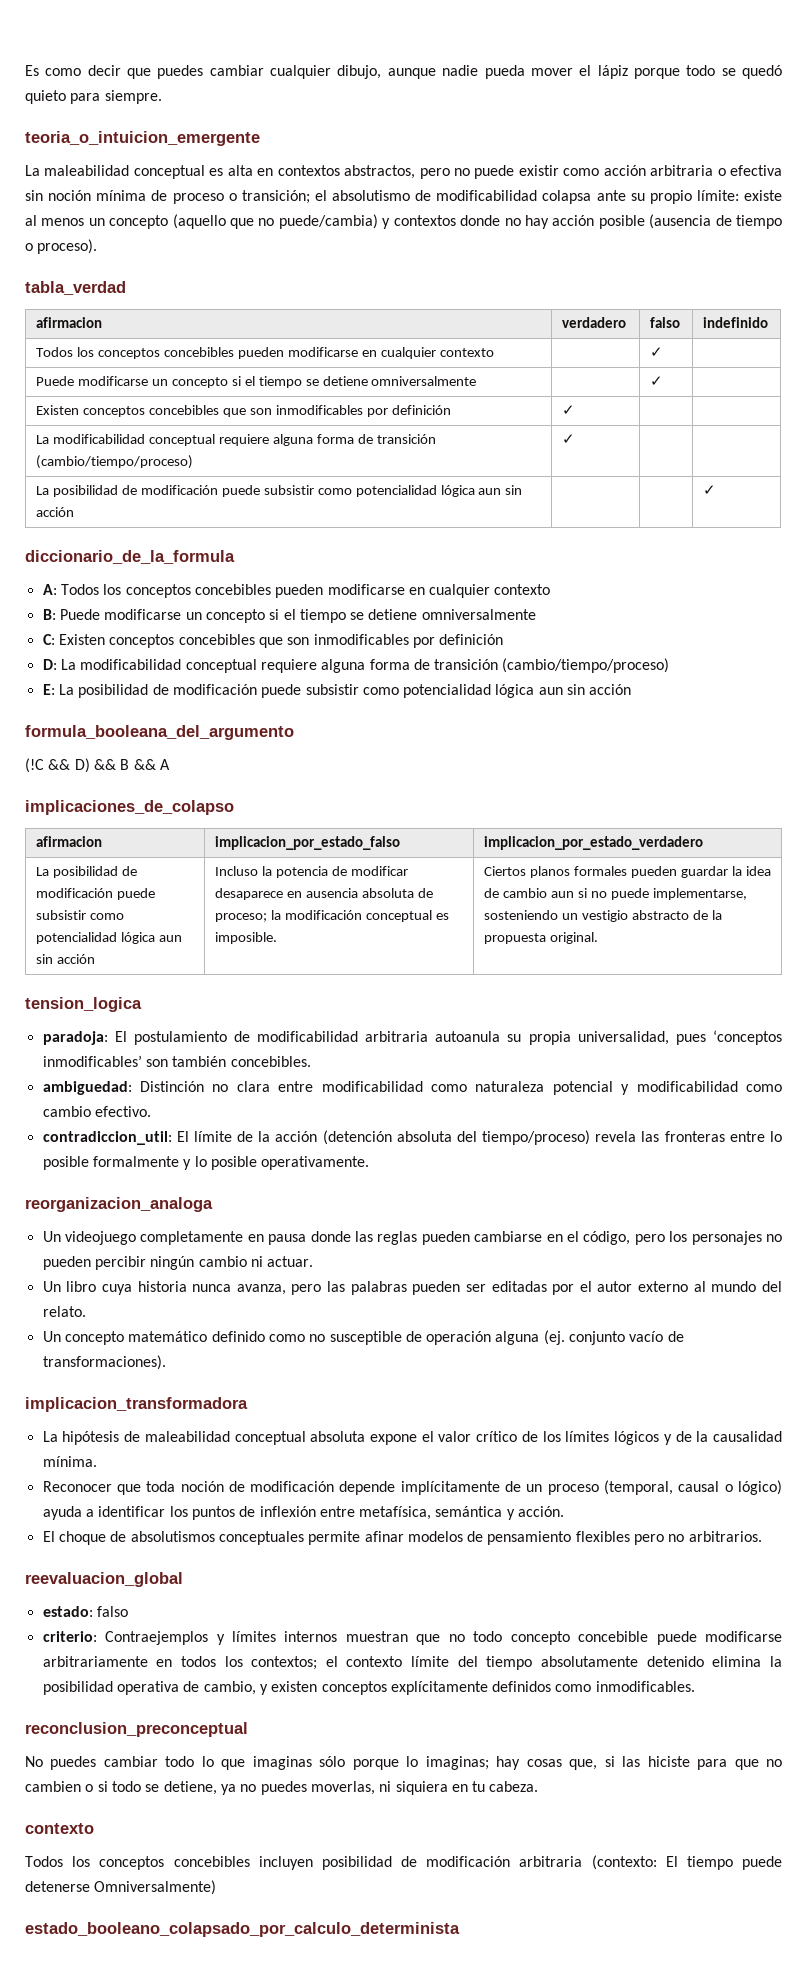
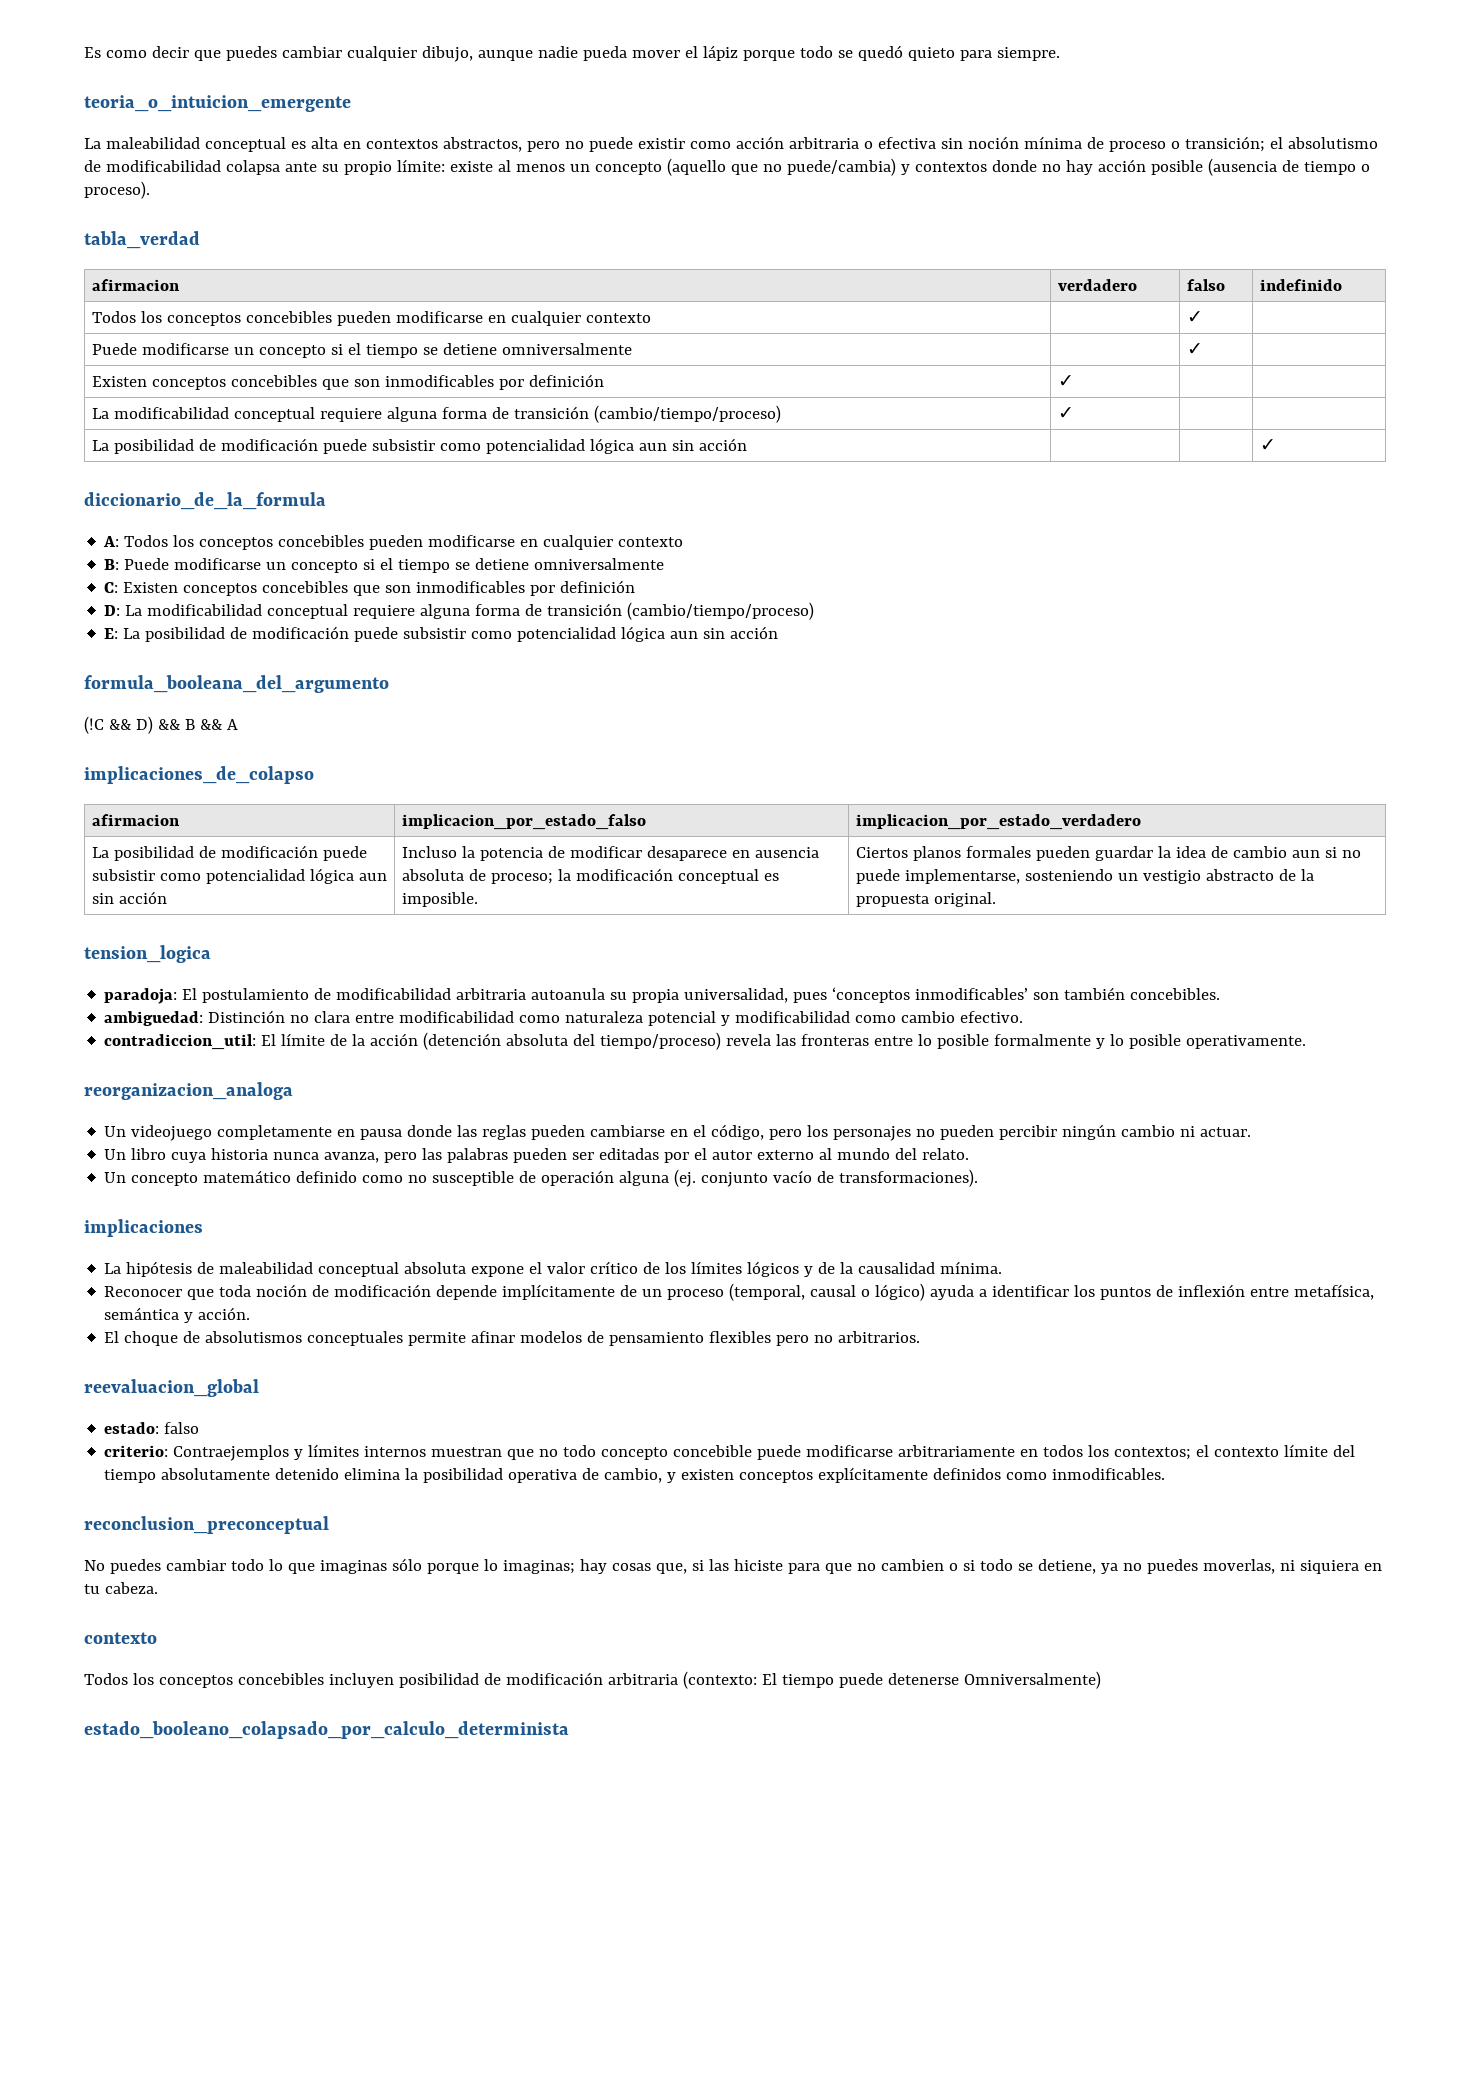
- implicacion_transformadora
+ implicaciones

